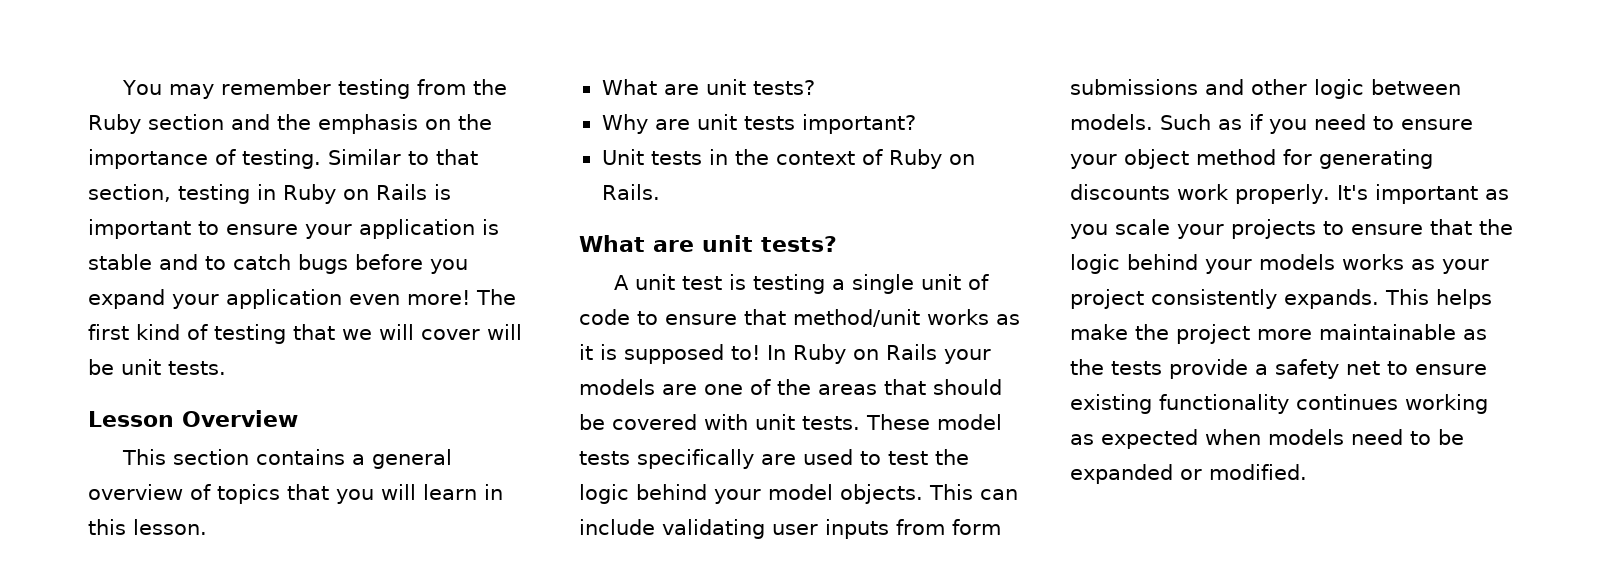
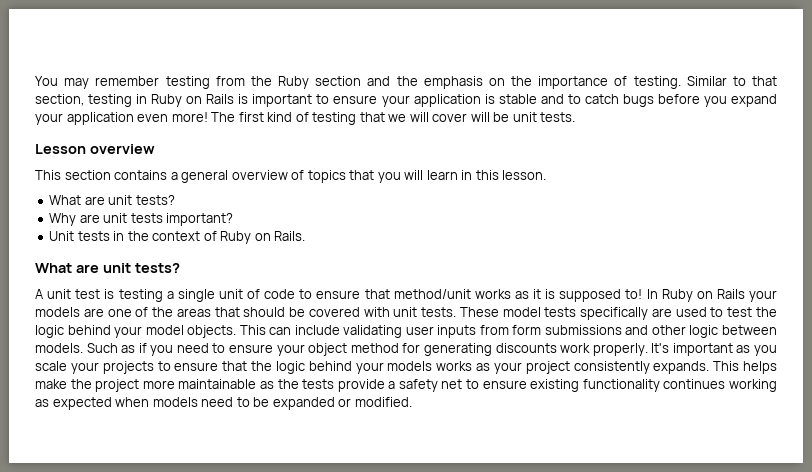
- Lesson Overview
+ Lesson overview

